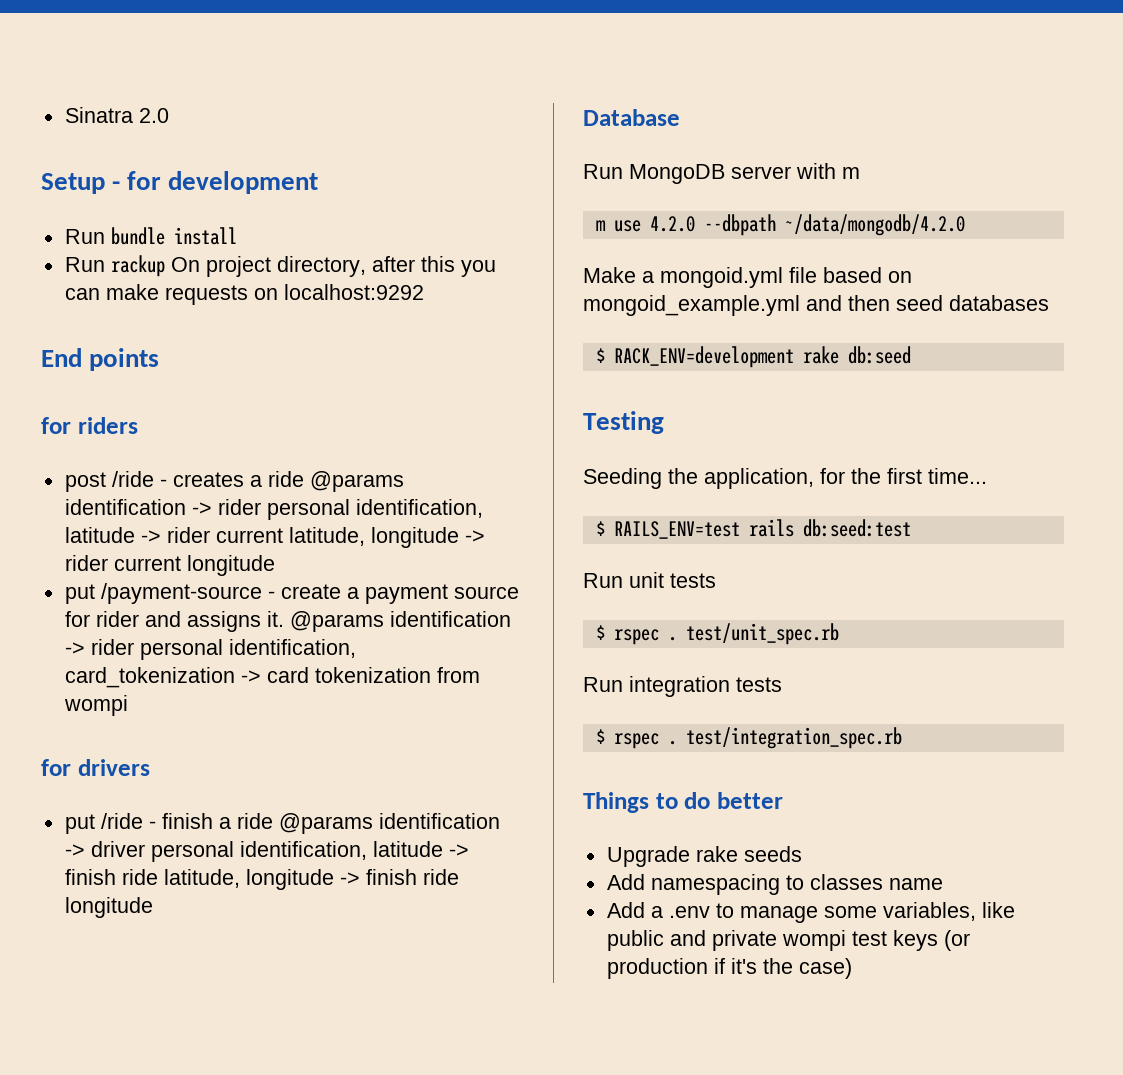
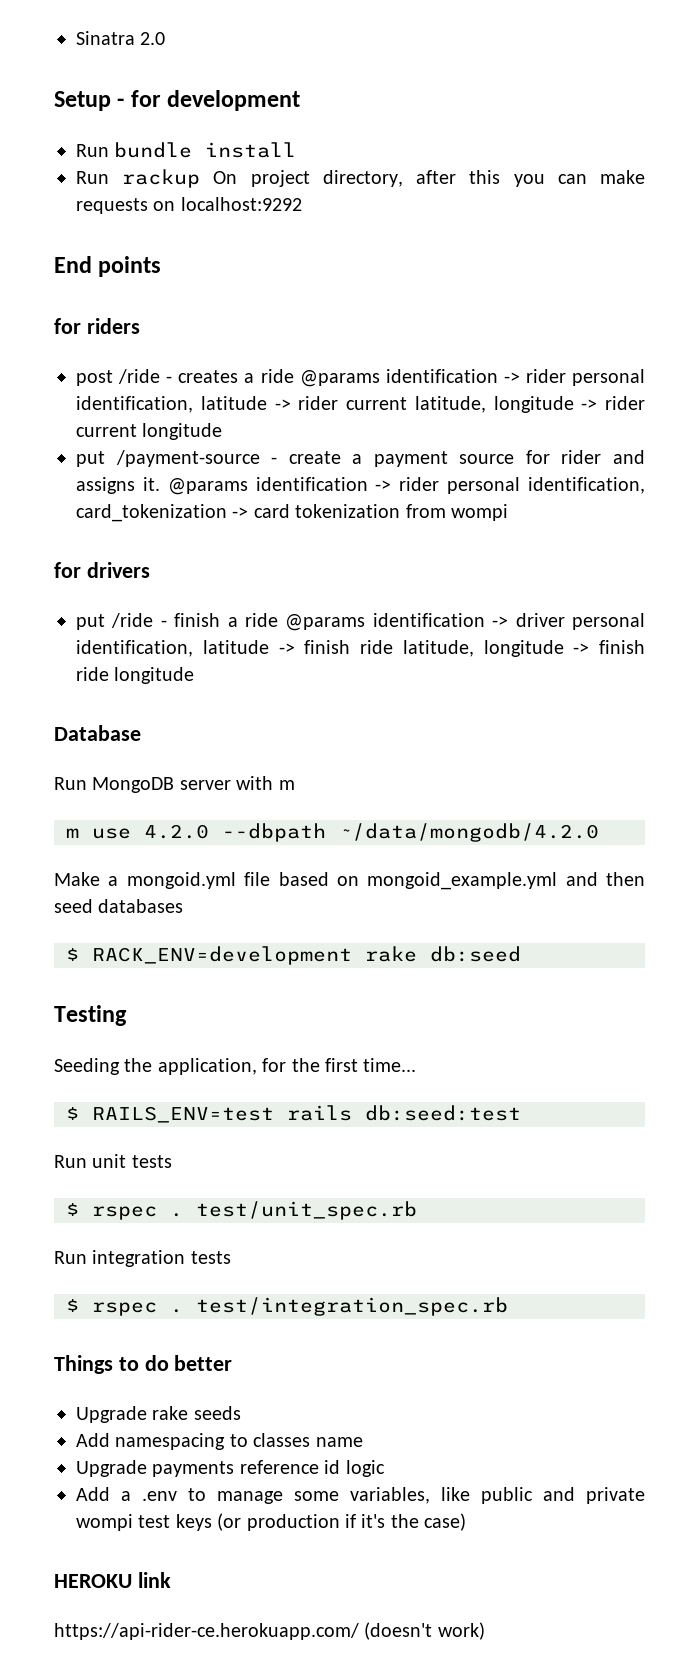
+ Upgrade payments reference id logic
+ HEROKU link
+ https://api-rider-ce.herokuapp.com/ (doesn't work)

